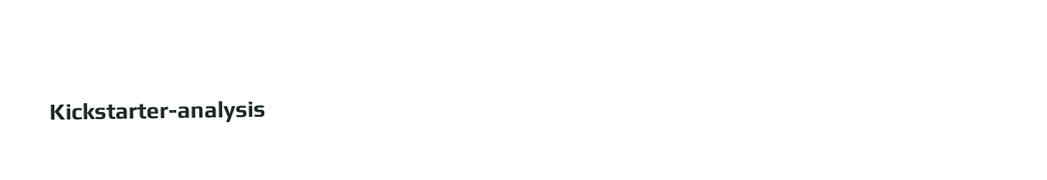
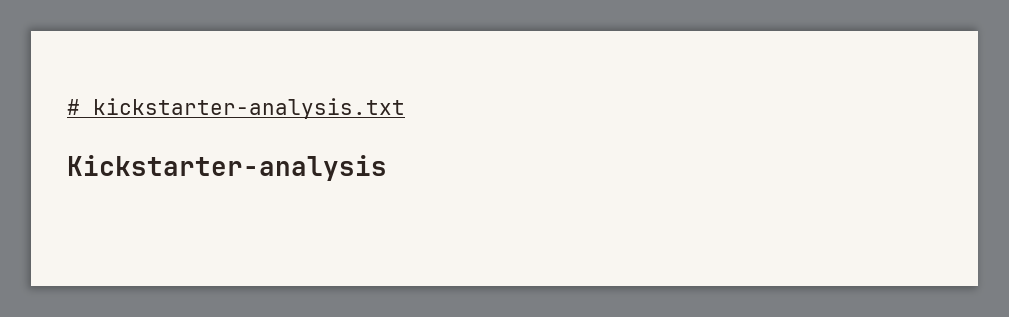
+ # kickstarter-analysis.txt

